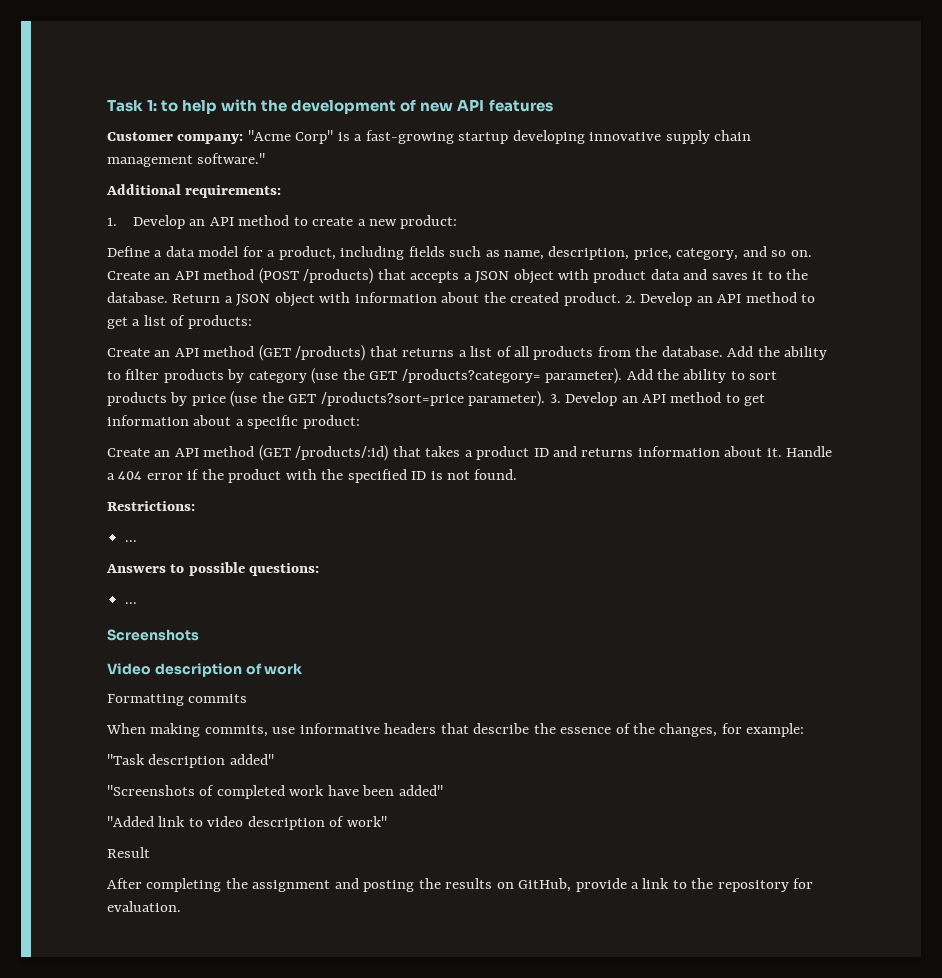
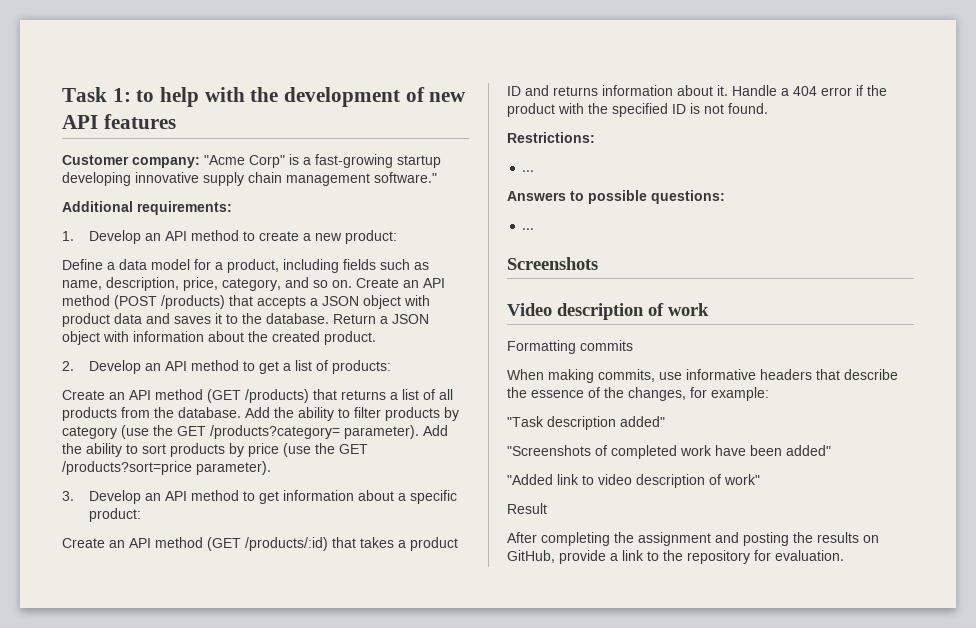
- Return a JSON object with information about the created product. 2. Develop an API method to get a list of products:
+ Return a JSON object with information about the created product.
+ 2. Develop an API method to get a list of products:
- Add the ability to sort products by price (use the GET /products?sort=price parameter). 3. Develop an API method to get information about a specific product:
+ Add the ability to sort products by price (use the GET /products?sort=price parameter).
+ 3. Develop an API method to get information about a specific product:

